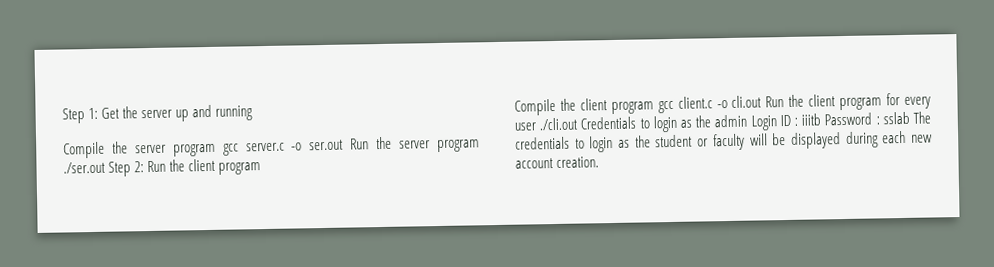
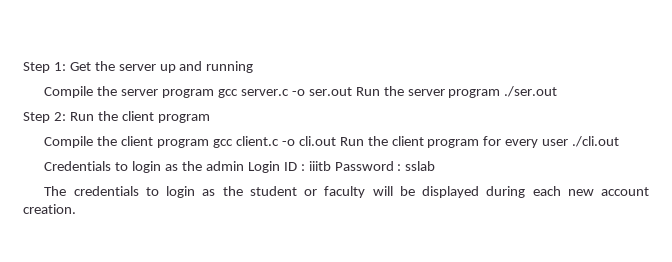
- Compile the server program gcc server.c -o ser.out Run the server program ./ser.out Step 2: Run the client program
+ Compile the server program gcc server.c -o ser.out Run the server program ./ser.out
+ Step 2: Run the client program
- Compile the client program gcc client.c -o cli.out Run the client program for every user ./cli.out Credentials to login as the admin Login ID : iiitb Password : sslab The credentials to login as the student or faculty will be displayed during each new account creation.
+ Compile the client program gcc client.c -o cli.out Run the client program for every user ./cli.out
+ Credentials to login as the admin Login ID : iiitb Password : sslab
+ The credentials to login as the student or faculty will be displayed during each new account creation.

